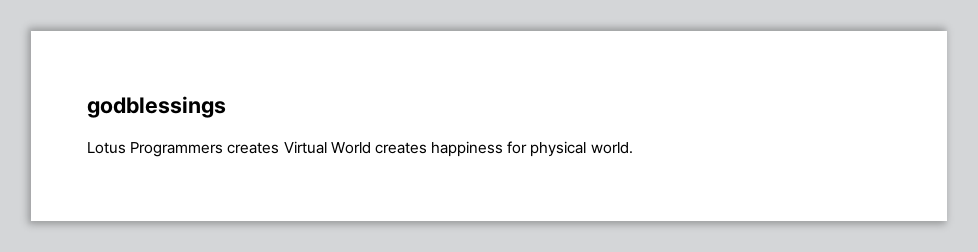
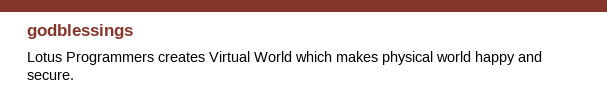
- Lotus Programmers creates Virtual World creates happiness for physical world.
+ Lotus Programmers creates Virtual World which makes physical world happy and secure.

